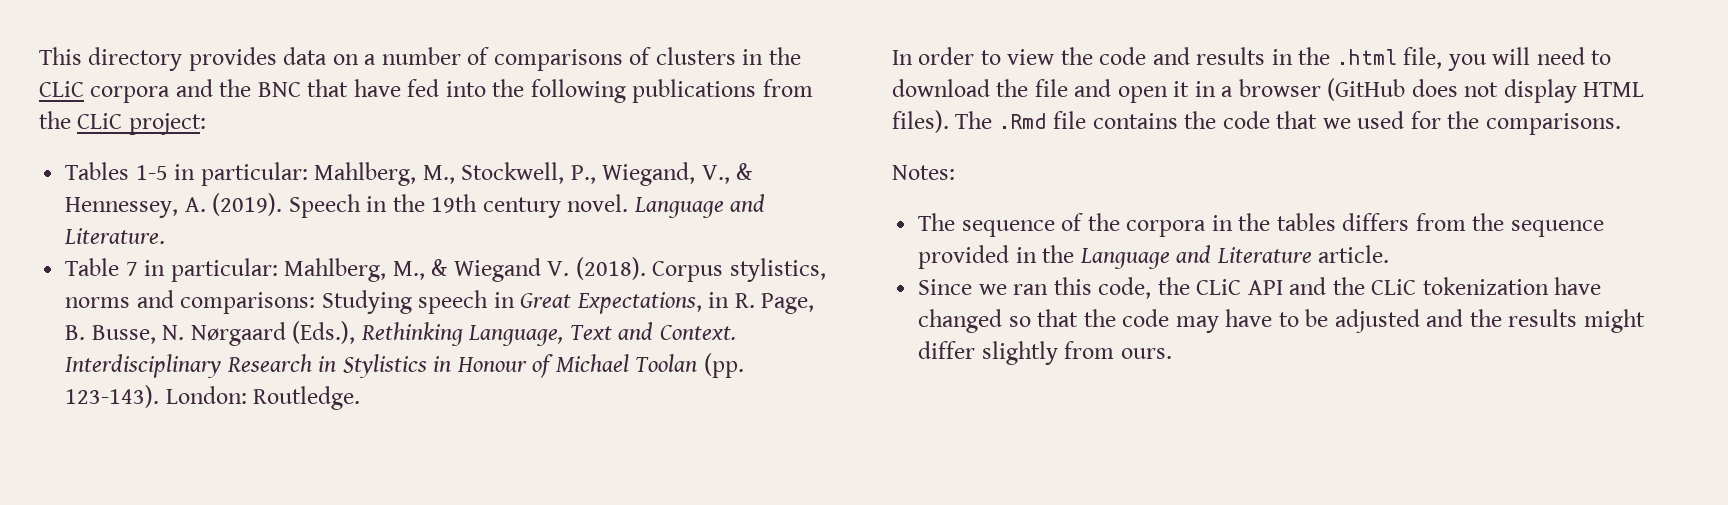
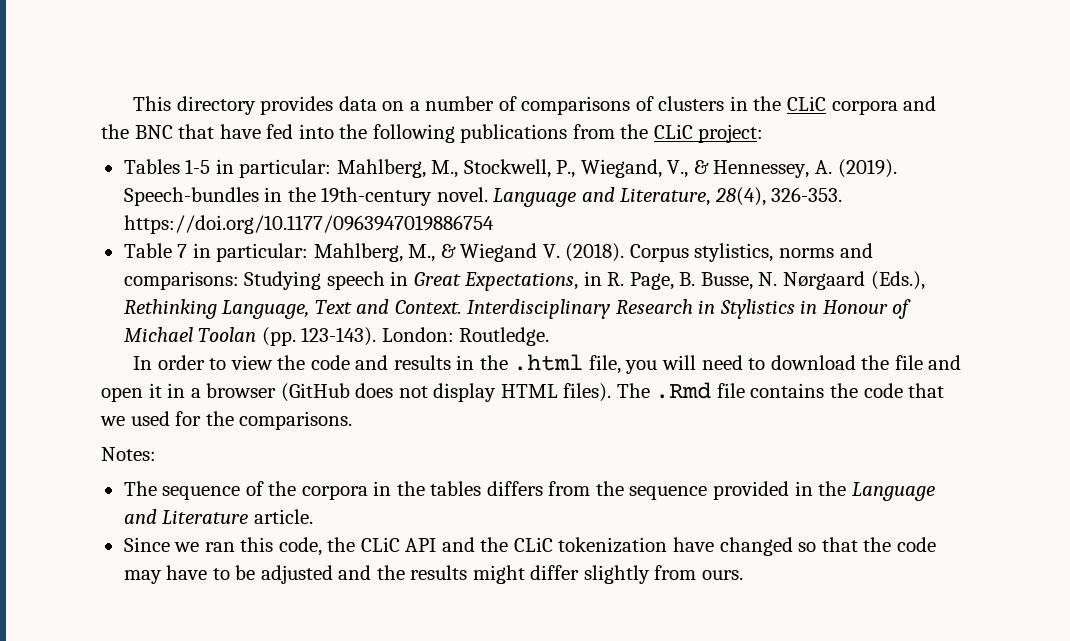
- Speech in the 19th century novel.
+ Speech-bundles in the 19th-century novel.
- Language and Literature.
+ Language and Literature, 28(4), 326-353. https://doi.org/10.1177/0963947019886754

